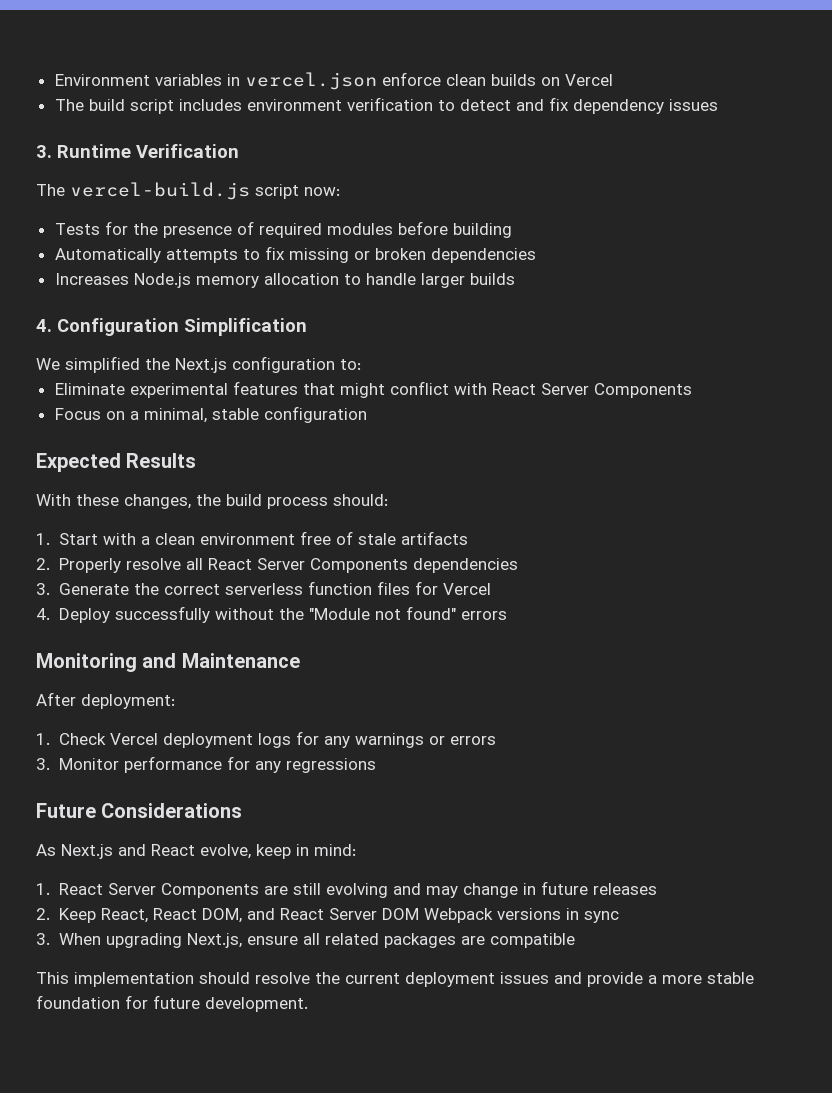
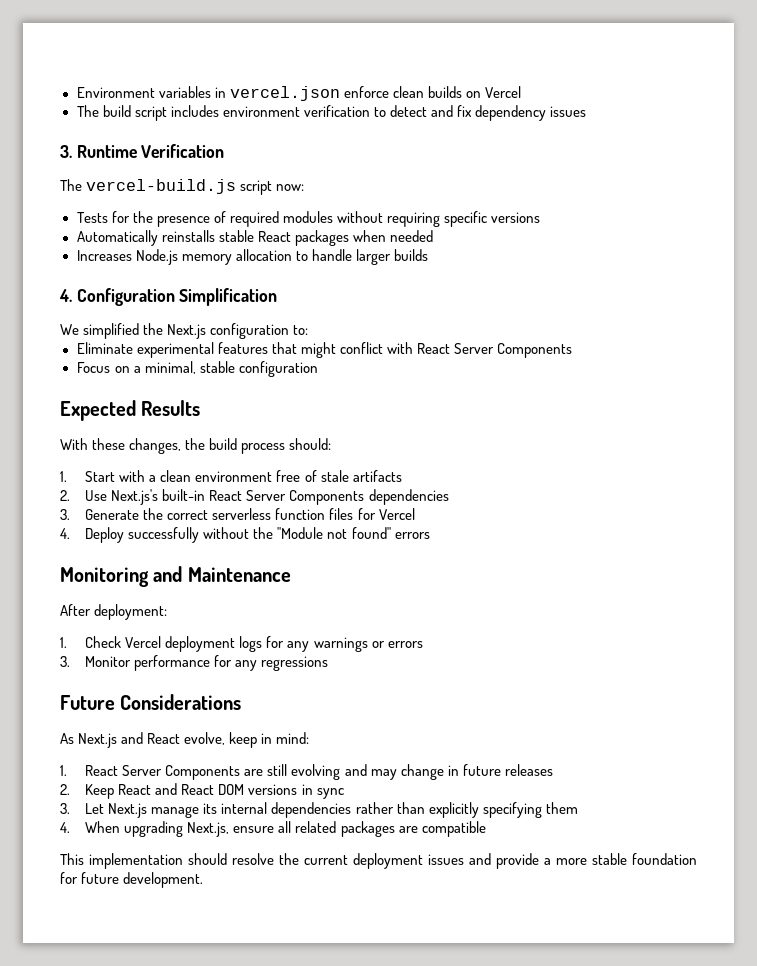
- Tests for the presence of required modules before building
- Automatically attempts to fix missing or broken dependencies
+ Tests for the presence of required modules without requiring specific versions
+ Automatically reinstalls stable React packages when needed
- 2. Properly resolve all React Server Components dependencies
+ 2. Use Next.js's built-in React Server Components dependencies
- 2. Keep React, React DOM, and React Server DOM Webpack versions in sync
- 3. When upgrading Next.js, ensure all related packages are compatible
+ 2. Keep React and React DOM versions in sync
+ 3. Let Next.js manage its internal dependencies rather than explicitly specifying them
+ 4. When upgrading Next.js, ensure all related packages are compatible

